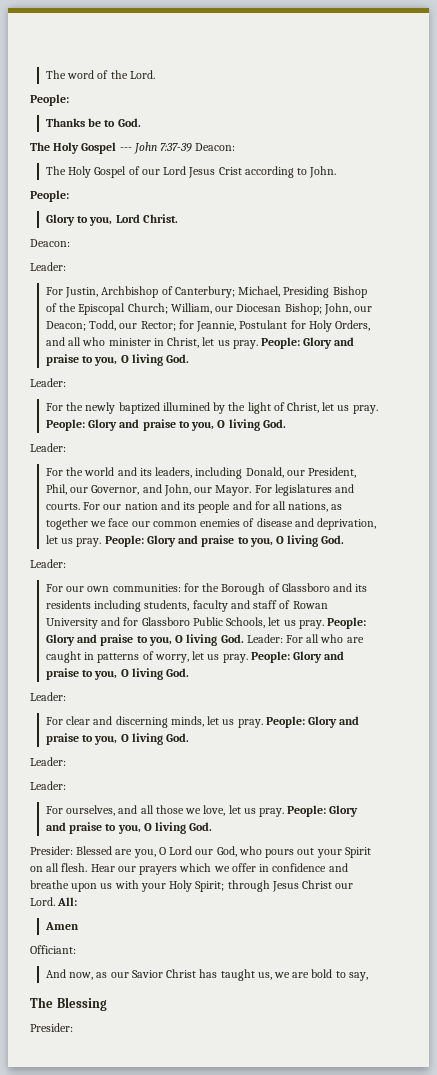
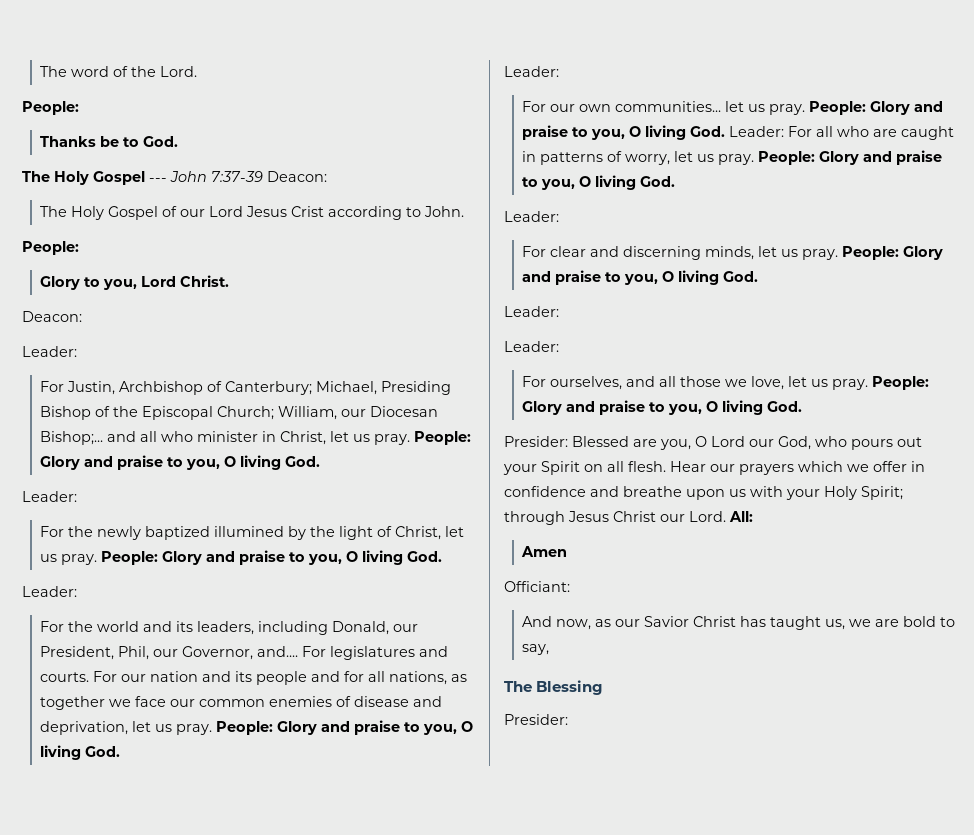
- For Justin, Archbishop of Canterbury; Michael, Presiding Bishop of the Episcopal Church; William, our Diocesan Bishop; John, our Deacon; Todd, our Rector; for Jeannie, Postulant for Holy Orders, and all who minister in Christ, let us pray.
+ For Justin, Archbishop of Canterbury; Michael, Presiding Bishop of the Episcopal Church; William, our Diocesan Bishop;... and all who minister in Christ, let us pray.
- For the world and its leaders, including Donald, our President, Phil, our Governor, and John, our Mayor.
+ For the world and its leaders, including Donald, our President, Phil, our Governor, and....
- For our own communities: for the Borough of Glassboro and its residents including students, faculty and staff of Rowan University and for Glassboro Public Schools, let us pray.
+ For our own communities... let us pray.

